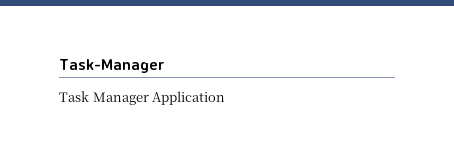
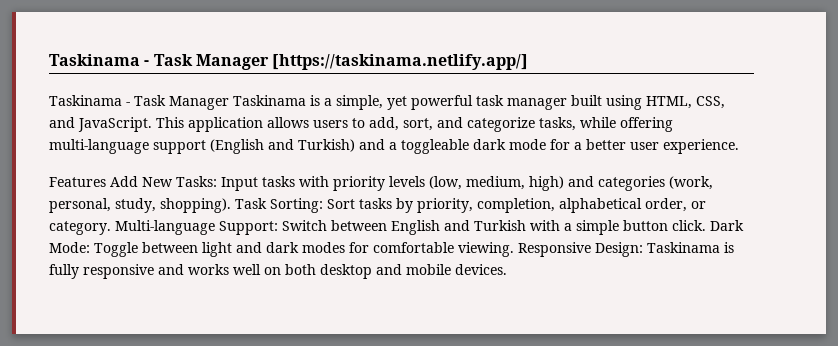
- Task-Manager
- Task Manager Application
+ Taskinama - Task Manager [https://taskinama.netlify.app/]
+ Taskinama - Task Manager Taskinama is a simple, yet powerful task manager built using HTML, CSS, and JavaScript. This application allows users to add, sort, and categorize tasks, while offering multi-language support (English and Turkish) and a toggleable dark mode for a better user experience.
+ Features Add New Tasks: Input tasks with priority levels (low, medium, high) and categories (work, personal, study, shopping). Task Sorting: Sort tasks by priority, completion, alphabetical order, or category. Multi-language Support: Switch between English and Turkish with a simple button click. Dark Mode: Toggle between light and dark modes for comfortable viewing. Responsive Design: Taskinama is fully responsive and works well on both desktop and mobile devices.

